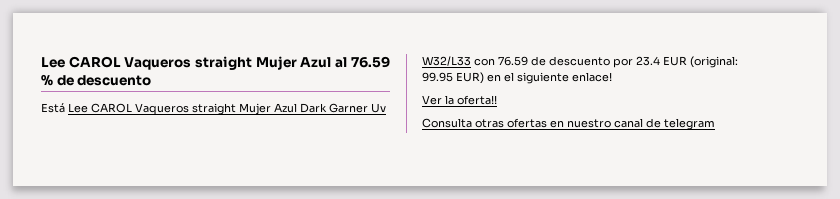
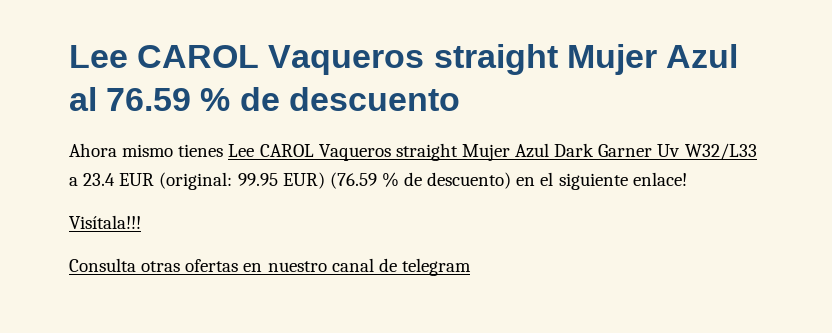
- Está Lee CAROL Vaqueros straight Mujer Azul Dark Garner Uv W32/L33 con 76.59 de descuento por 23.4 EUR (original: 99.95 EUR) en el siguiente enlace!
+ Ahora mismo tienes Lee CAROL Vaqueros straight Mujer Azul Dark Garner Uv W32/L33 a 23.4 EUR (original: 99.95 EUR) (76.59 % de descuento) en el siguiente enlace!
- Ver la oferta!!
+ Visítala!!!

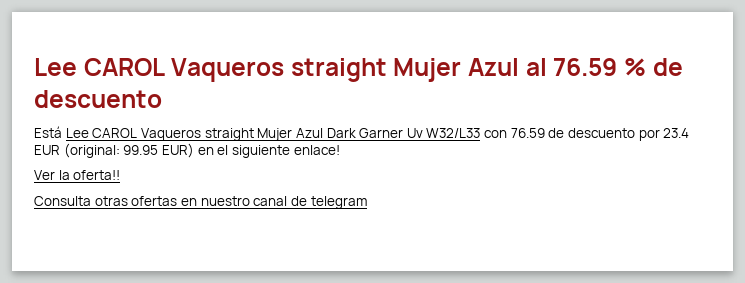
- Ahora mismo tienes Lee CAROL Vaqueros straight Mujer Azul Dark Garner Uv W32/L33 a 23.4 EUR (original: 99.95 EUR) (76.59 % de descuento) en el siguiente enlace!
+ Está Lee CAROL Vaqueros straight Mujer Azul Dark Garner Uv W32/L33 con 76.59 de descuento por 23.4 EUR (original: 99.95 EUR) en el siguiente enlace!
- Visítala!!!
+ Ver la oferta!!

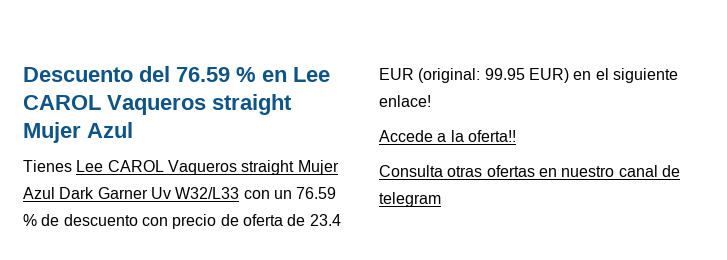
- Lee CAROL Vaqueros straight Mujer Azul al 76.59 % de descuento
- Está Lee CAROL Vaqueros straight Mujer Azul Dark Garner Uv W32/L33 con 76.59 de descuento por 23.4 EUR (original: 99.95 EUR) en el siguiente enlace!
+ Descuento del 76.59 % en Lee CAROL Vaqueros straight Mujer Azul
+ Tienes Lee CAROL Vaqueros straight Mujer Azul Dark Garner Uv W32/L33 con un 76.59 % de descuento con precio de oferta de 23.4 EUR (original: 99.95 EUR) en el siguiente enlace!
- Ver la oferta!!
+ Accede a la oferta!!

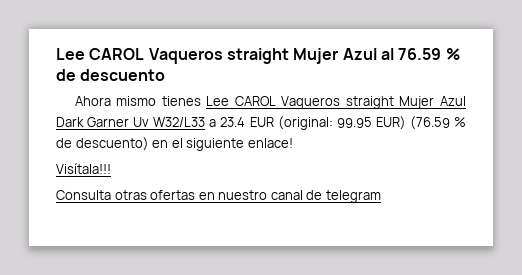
- Descuento del 76.59 % en Lee CAROL Vaqueros straight Mujer Azul
- Tienes Lee CAROL Vaqueros straight Mujer Azul Dark Garner Uv W32/L33 con un 76.59 % de descuento con precio de oferta de 23.4 EUR (original: 99.95 EUR) en el siguiente enlace!
+ Lee CAROL Vaqueros straight Mujer Azul al 76.59 % de descuento
+ Ahora mismo tienes Lee CAROL Vaqueros straight Mujer Azul Dark Garner Uv W32/L33 a 23.4 EUR (original: 99.95 EUR) (76.59 % de descuento) en el siguiente enlace!
- Accede a la oferta!!
+ Visítala!!!

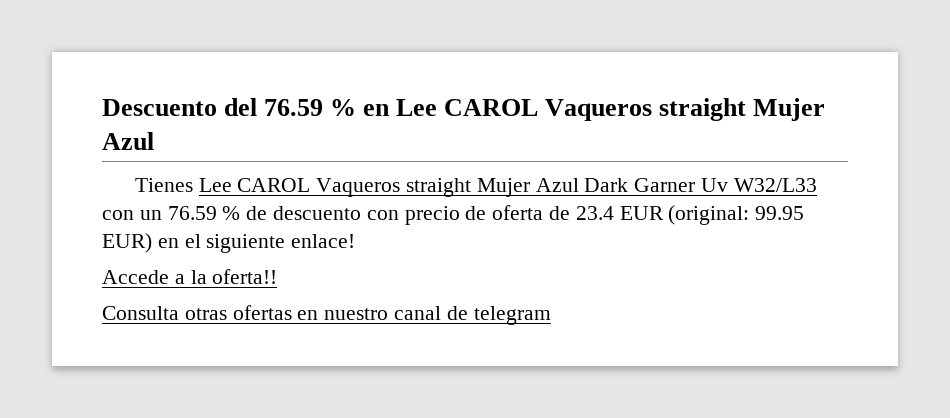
- Lee CAROL Vaqueros straight Mujer Azul al 76.59 % de descuento
- Ahora mismo tienes Lee CAROL Vaqueros straight Mujer Azul Dark Garner Uv W32/L33 a 23.4 EUR (original: 99.95 EUR) (76.59 % de descuento) en el siguiente enlace!
+ Descuento del 76.59 % en Lee CAROL Vaqueros straight Mujer Azul
+ Tienes Lee CAROL Vaqueros straight Mujer Azul Dark Garner Uv W32/L33 con un 76.59 % de descuento con precio de oferta de 23.4 EUR (original: 99.95 EUR) en el siguiente enlace!
- Visítala!!!
+ Accede a la oferta!!

